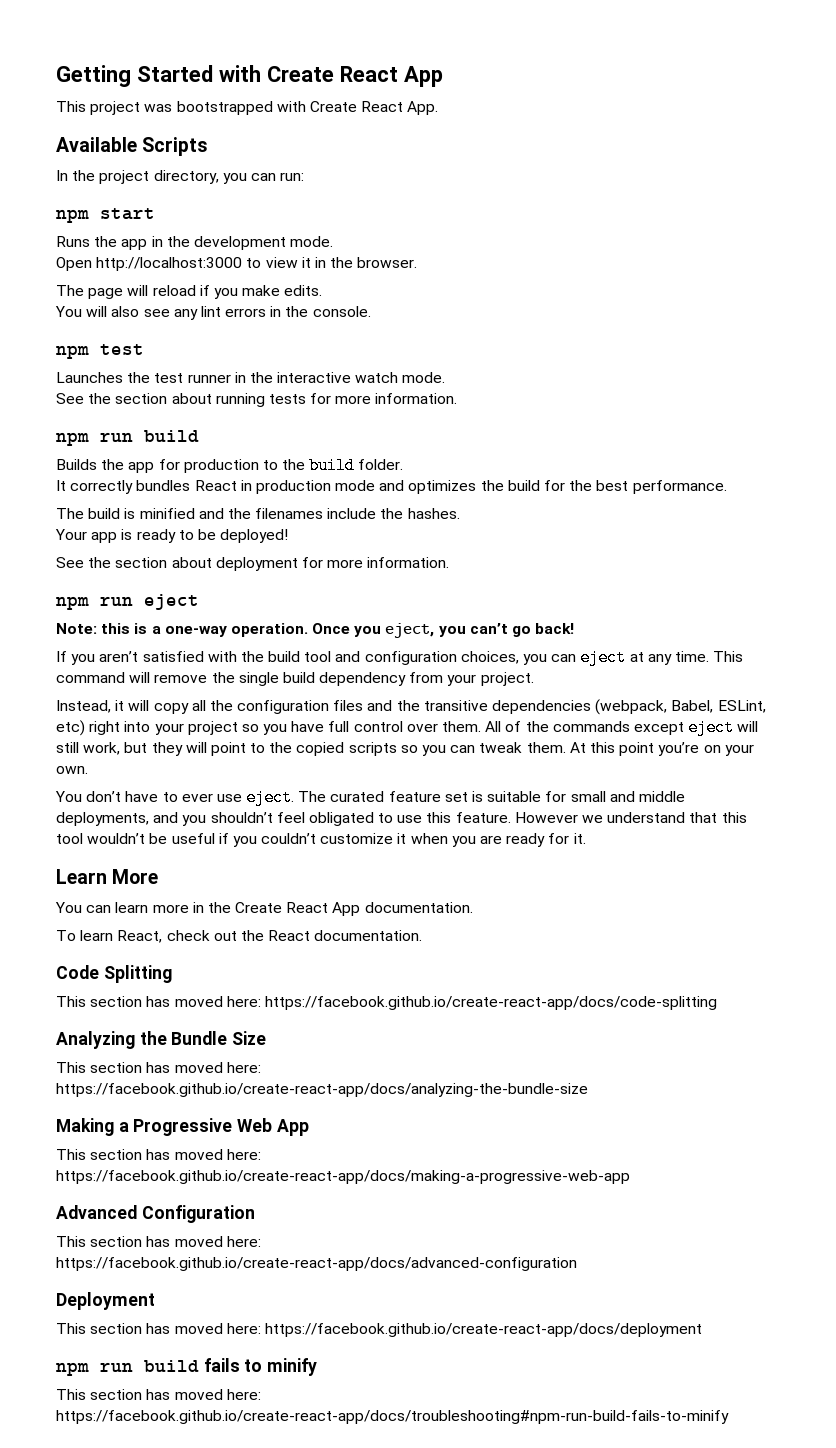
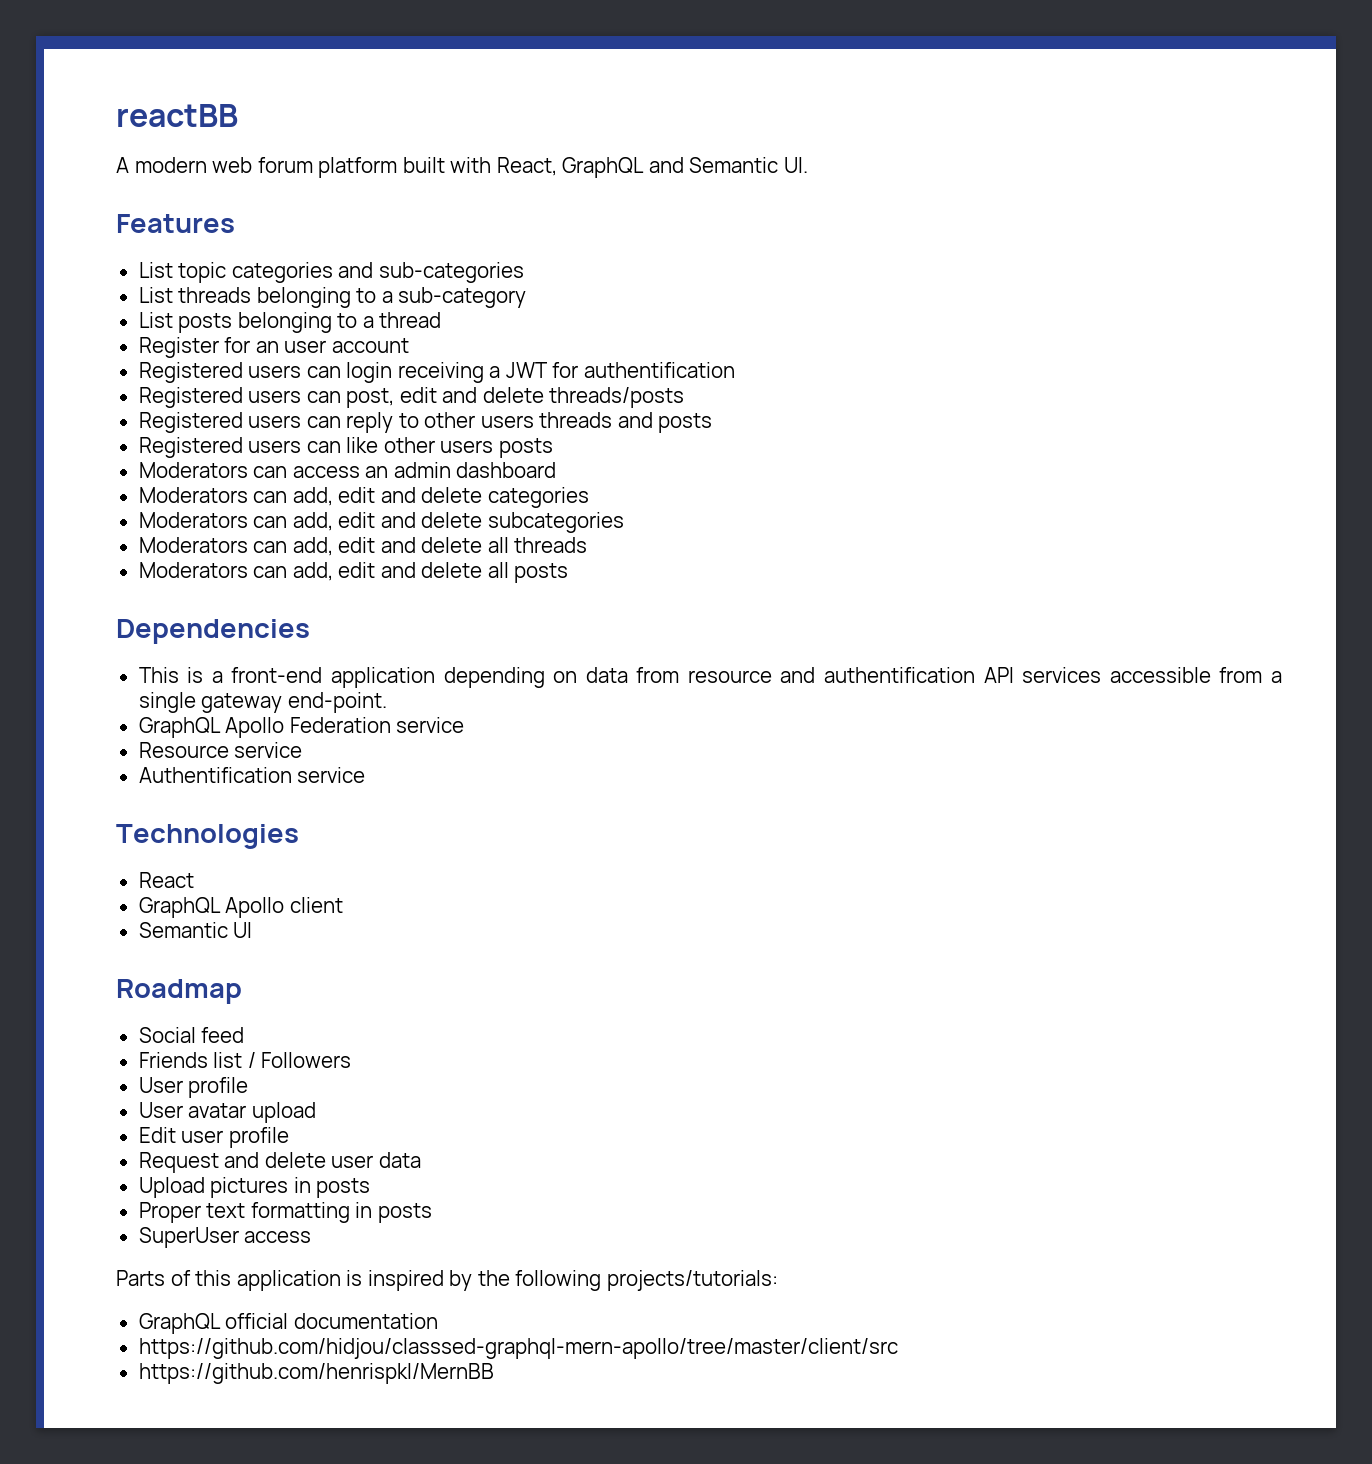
- Getting Started with Create React App
- This project was bootstrapped with Create React App.
- Available Scripts
- In the project directory, you can run:
- npm start
- Runs the app in the development mode.
- Open http://localhost:3000 to view it in the browser.
- The page will reload if you make edits.
- You will also see any lint errors in the console.
- npm test
- Launches the test runner in the interactive watch mode.
- See the section about running tests for more information.
- npm run build
- Builds the app for production to the build folder.
- It correctly bundles React in production mode and optimizes the build for the best performance.
- The build is minified and the filenames include the hashes.
- Your app is ready to be deployed!
- See the section about deployment for more information.
- npm run eject
- Note: this is a one-way operation. Once you eject, you can’t go back!
- If you aren’t satisfied with the build tool and configuration choices, you can eject at any time. This command will remove the single build dependency from your project.
- Instead, it will copy all the configuration files and the transitive dependencies (webpack, Babel, ESLint, etc) right into your project so you have full control over them. All of the commands except eject will still work, but they will point to the copied scripts so you can tweak them. At this point you’re on your own.
- You don’t have to ever use eject. The curated feature set is suitable for small and middle deployments, and you shouldn’t feel obligated to use this feature. However we understand that this tool wouldn’t be useful if you couldn’t customize it when you are ready for it.
- Learn More
- You can learn more in the Create React App documentation.
- To learn React, check out the React documentation.
- Code Splitting
- This section has moved here: https://facebook.github.io/create-react-app/docs/code-splitting
- Analyzing the Bundle Size
- This section has moved here: https://facebook.github.io/create-react-app/docs/analyzing-the-bundle-size
- Making a Progressive Web App
- This section has moved here: https://facebook.github.io/create-react-app/docs/making-a-progressive-web-app
- Advanced Configuration
- This section has moved here: https://facebook.github.io/create-react-app/docs/advanced-configuration
- Deployment
- This section has moved here: https://facebook.github.io/create-react-app/docs/deployment
- npm run build fails to minify
- This section has moved here: https://facebook.github.io/create-react-app/docs/troubleshooting#npm-run-build-fails-to-minify
+ reactBB
+ A modern web forum platform built with React, GraphQL and Semantic UI.
+ Features
+ List topic categories and sub-categories
+ List threads belonging to a sub-category
+ List posts belonging to a thread
+ Register for an user account
+ Registered users can login receiving a JWT for authentification
+ Registered users can post, edit and delete threads/posts
+ Registered users can reply to other users threads and posts
+ Registered users can like other users posts
+ Moderators can access an admin dashboard
+ Moderators can add, edit and delete categories
+ Moderators can add, edit and delete subcategories
+ Moderators can add, edit and delete all threads
+ Moderators can add, edit and delete all posts
+ Dependencies
+ This is a front-end application depending on data from resource and authentification API services accessible from a single gateway end-point.
+ GraphQL Apollo Federation service
+ Resource service
+ Authentification service
+ Technologies
+ React
+ GraphQL Apollo client
+ Semantic UI
+ Roadmap
+ Social feed
+ Friends list / Followers
+ User profile
+ User avatar upload
+ Edit user profile
+ Request and delete user data
+ Upload pictures in posts
+ Proper text formatting in posts
+ SuperUser access
+ Parts of this application is inspired by the following projects/tutorials:
+ GraphQL official documentation
+ https://github.com/hidjou/classsed-graphql-mern-apollo/tree/master/client/src
+ https://github.com/henrispkl/MernBB

